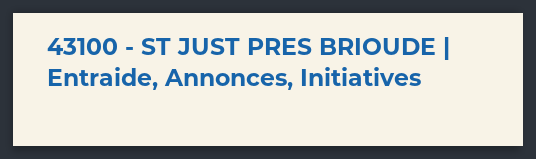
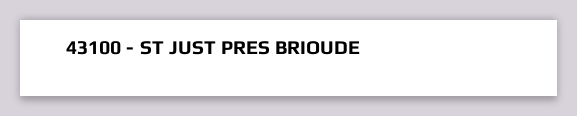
- 43100 - ST JUST PRES BRIOUDE | Entraide, Annonces, Initiatives
+ 43100 - ST JUST PRES BRIOUDE

